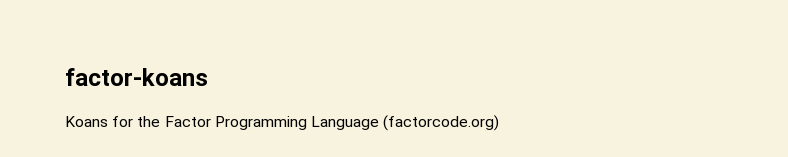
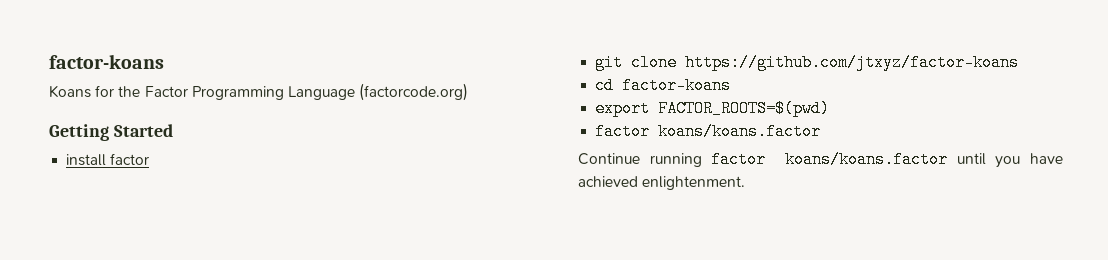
+ Getting Started
+ install factor
+ git clone https://github.com/jtxyz/factor-koans
+ cd factor-koans
+ export FACTOR_ROOTS=$(pwd)
+ factor koans/koans.factor
+ Continue running factor koans/koans.factor until you have achieved enlightenment.

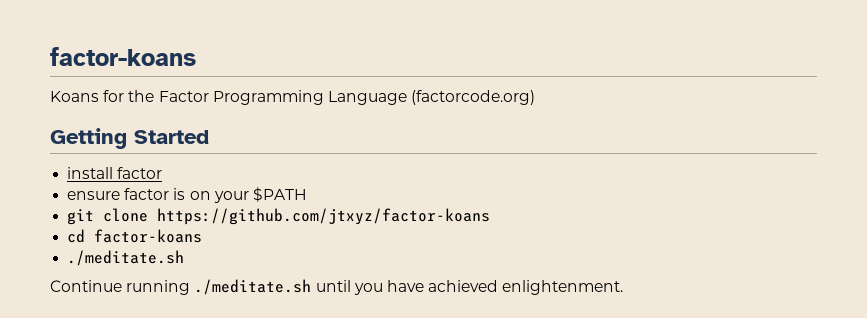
+ ensure factor is on your $PATH
  cd factor-koans
- export FACTOR_ROOTS=$(pwd)
- factor koans/koans.factor
+ ./meditate.sh
- Continue running factor koans/koans.factor until you have achieved enlightenment.
+ Continue running ./meditate.sh until you have achieved enlightenment.

